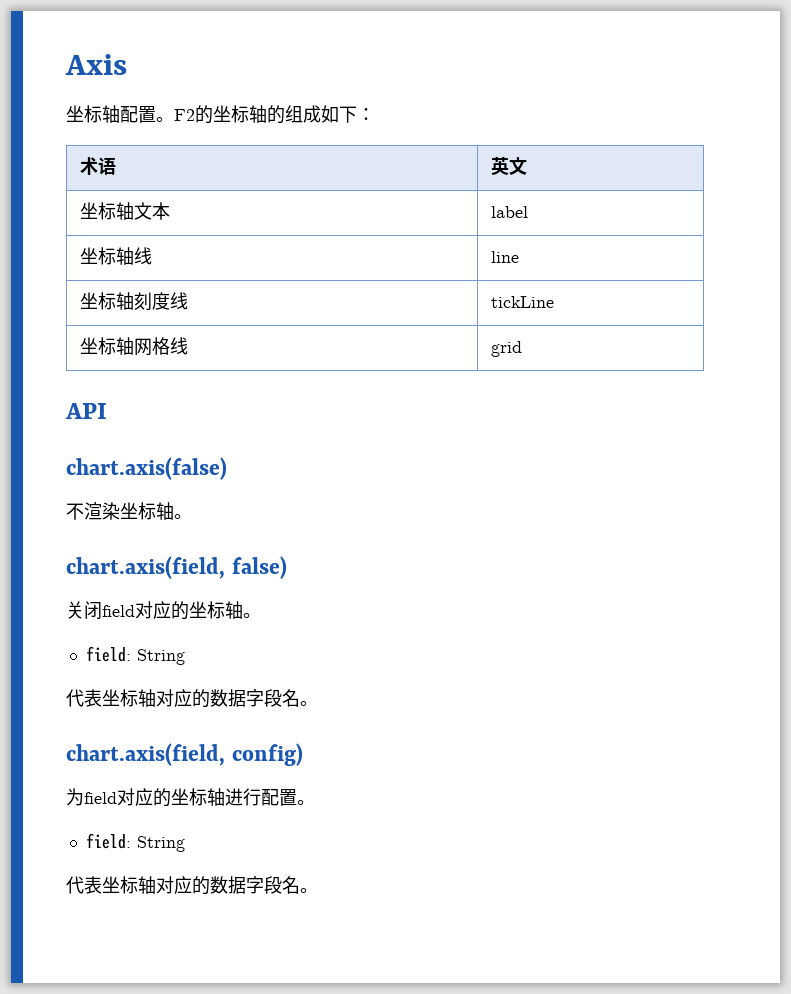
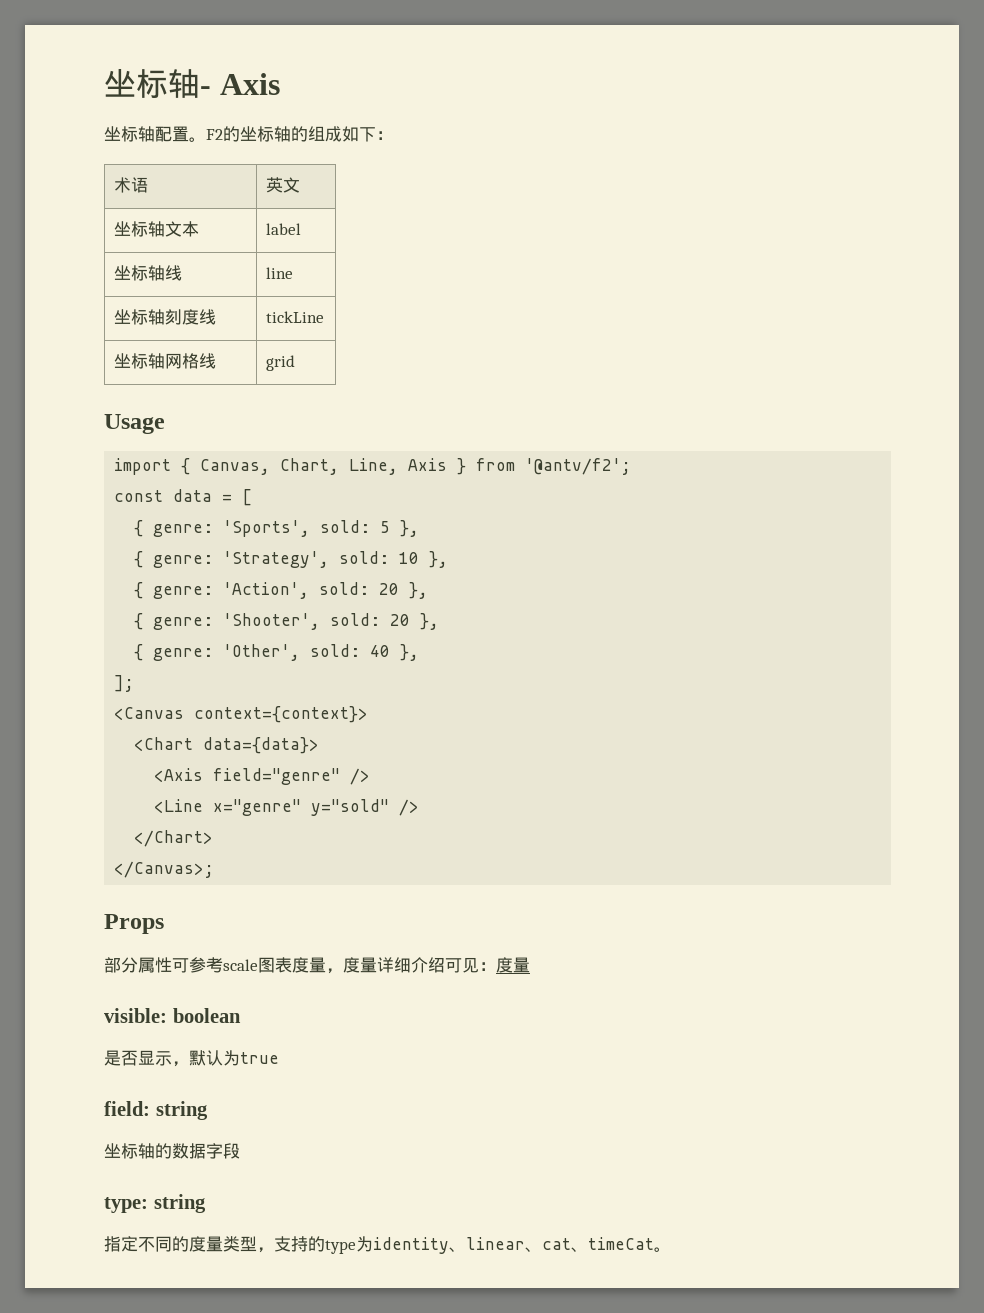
- Axis
+ 坐标轴- Axis
- API
- chart.axis(false)
- 不渲染坐标轴。
- chart.axis(field, false)
- 关闭field对应的坐标轴。
- field: String
- 代表坐标轴对应的数据字段名。
- chart.axis(field, config)
- 为field对应的坐标轴进行配置。
- field: String
- 代表坐标轴对应的数据字段名。
+ Usage
+ import { Canvas, Chart, Line, Axis } from '@antv/f2';
+ const data = [
+ { genre: 'Sports', sold: 5 },
+ { genre: 'Strategy', sold: 10 },
+ { genre: 'Action', sold: 20 },
+ { genre: 'Shooter', sold: 20 },
+ { genre: 'Other', sold: 40 },
+ ];
+ <Canvas context={context}>
+ <Chart data={data}>
+ <Axis field="genre" />
+ <Line x="genre" y="sold" />
+ </Chart>
+ </Canvas>;
+ Props
+ 部分属性可参考scale图表度量，度量详细介绍可见：度量
+ visible: boolean
+ 是否显示，默认为true
+ field: string
+ 坐标轴的数据字段
+ type: string
+ 指定不同的度量类型，支持的type为identity、linear、cat、timeCat。

